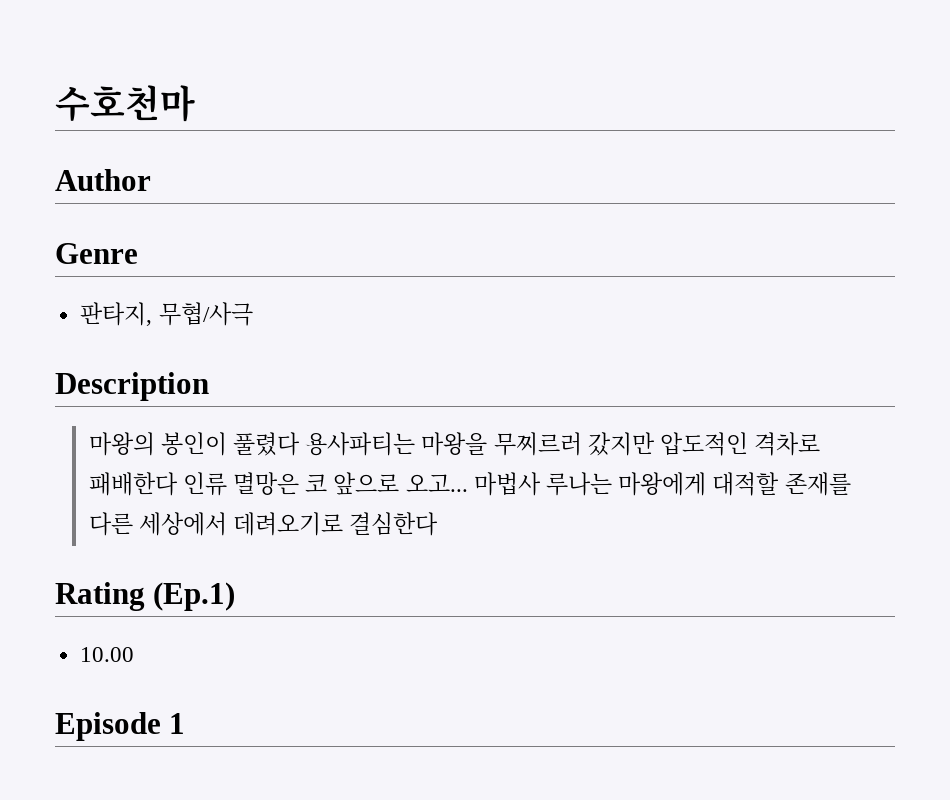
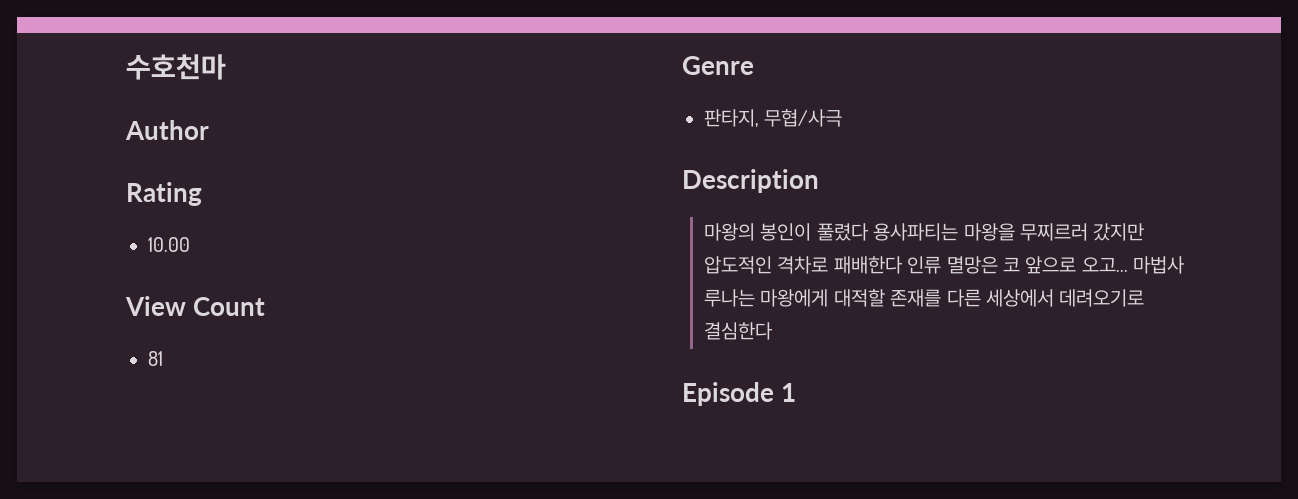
+ Rating
+ 10.00
+ View Count
+ 81
- Rating (Ep.1)
- 10.00

